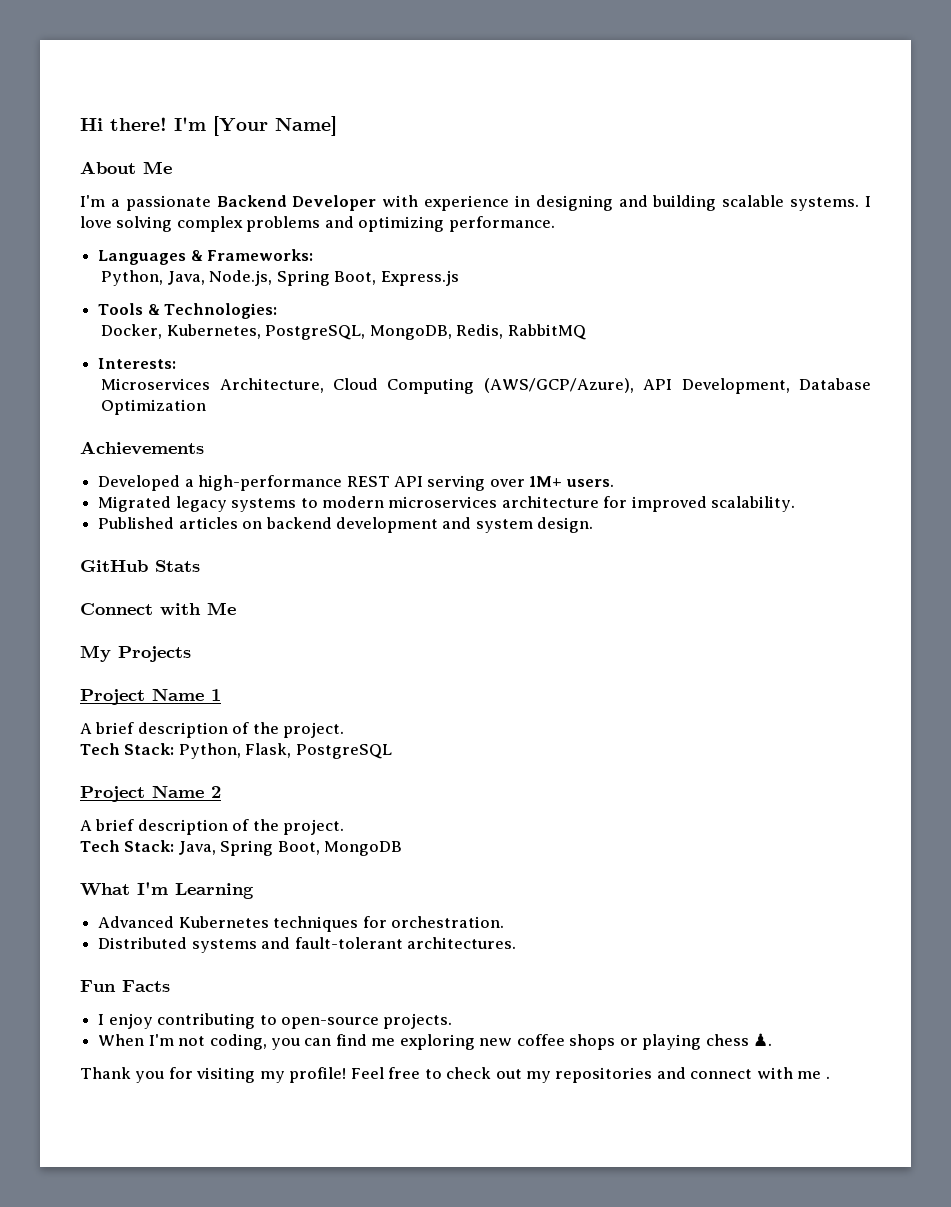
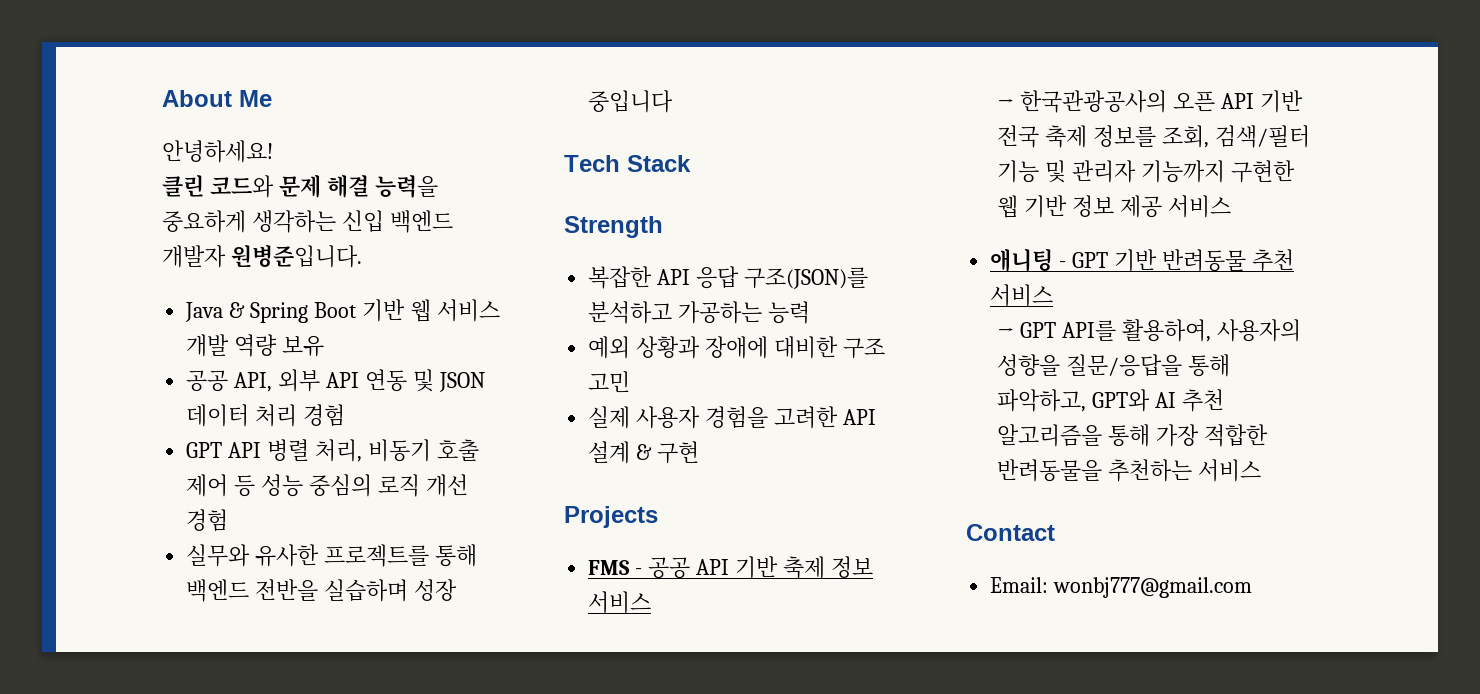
- Hi there! I'm [Your Name]
  About Me
- I'm a passionate Backend Developer with experience in designing and building scalable systems. I love solving complex problems and optimizing performance.
- Languages & Frameworks:
- Python, Java, Node.js, Spring Boot, Express.js
- Tools & Technologies:
- Docker, Kubernetes, PostgreSQL, MongoDB, Redis, RabbitMQ
- Interests:
- Microservices Architecture, Cloud Computing (AWS/GCP/Azure), API Development, Database Optimization
- Achievements
- Developed a high-performance REST API serving over 1M+ users.
- Migrated legacy systems to modern microservices architecture for improved scalability.
- Published articles on backend development and system design.
- GitHub Stats
- Connect with Me
- My Projects
- Project Name 1
- A brief description of the project.
- Tech Stack: Python, Flask, PostgreSQL
- Project Name 2
- A brief description of the project.
- Tech Stack: Java, Spring Boot, MongoDB
- What I'm Learning
- Advanced Kubernetes techniques for orchestration.
- Distributed systems and fault-tolerant architectures.
- Fun Facts
- I enjoy contributing to open-source projects.
- When I'm not coding, you can find me exploring new coffee shops or playing chess ♟.
- Thank you for visiting my profile! Feel free to check out my repositories and connect with me .
+ 안녕하세요!
+ 클린 코드와 문제 해결 능력을 중요하게 생각하는 신입 백엔드 개발자 원병준입니다.
+ Java & Spring Boot 기반 웹 서비스 개발 역량 보유
+ 공공 API, 외부 API 연동 및 JSON 데이터 처리 경험
+ GPT API 병렬 처리, 비동기 호출 제어 등 성능 중심의 로직 개선 경험
+ 실무와 유사한 프로젝트를 통해 백엔드 전반을 실습하며 성장 중입니다
+ Tech Stack
+ Strength
+ 복잡한 API 응답 구조(JSON)를 분석하고 가공하는 능력
+ 예외 상황과 장애에 대비한 구조 고민
+ 실제 사용자 경험을 고려한 API 설계 & 구현
+ Projects
+ FMS - 공공 API 기반 축제 정보 서비스
+ → 한국관광공사의 오픈 API 기반 전국 축제 정보를 조회, 검색/필터 기능 및 관리자 기능까지 구현한 웹 기반 정보 제공 서비스
+ 애니팅 - GPT 기반 반려동물 추천 서비스
+ → GPT API를 활용하여, 사용자의 성향을 질문/응답을 통해 파악하고, GPT와 AI 추천 알고리즘을 통해 가장 적합한 반려동물을 추천하는 서비스
+ Contact
+ Email: wonbj777@gmail.com

